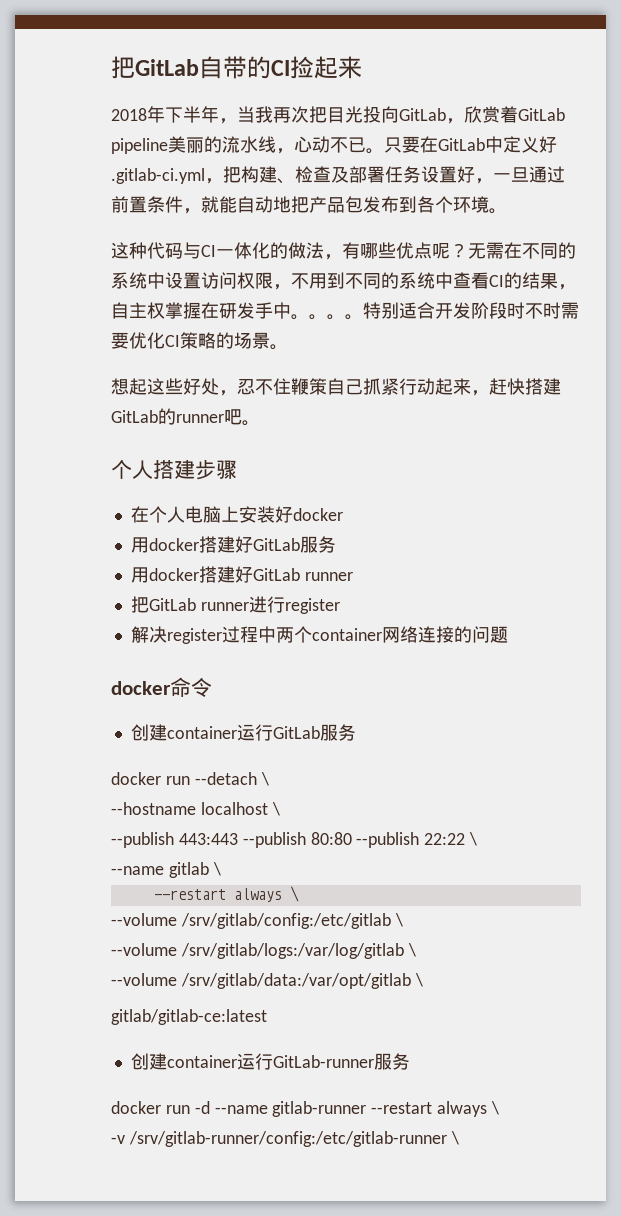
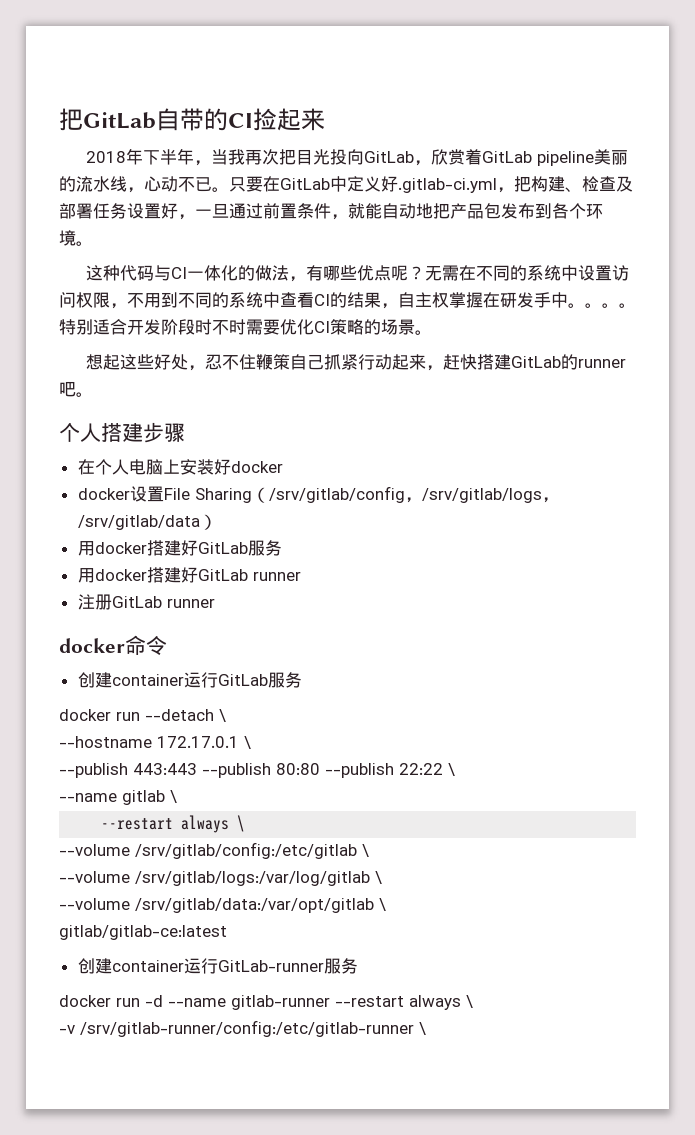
+ docker设置File Sharing（/srv/gitlab/config，/srv/gitlab/logs，/srv/gitlab/data）
- 把GitLab runner进行register
- 解决register过程中两个container网络连接的问题
+ 注册GitLab runner
- --hostname localhost \
+ --hostname 172.17.0.1 \

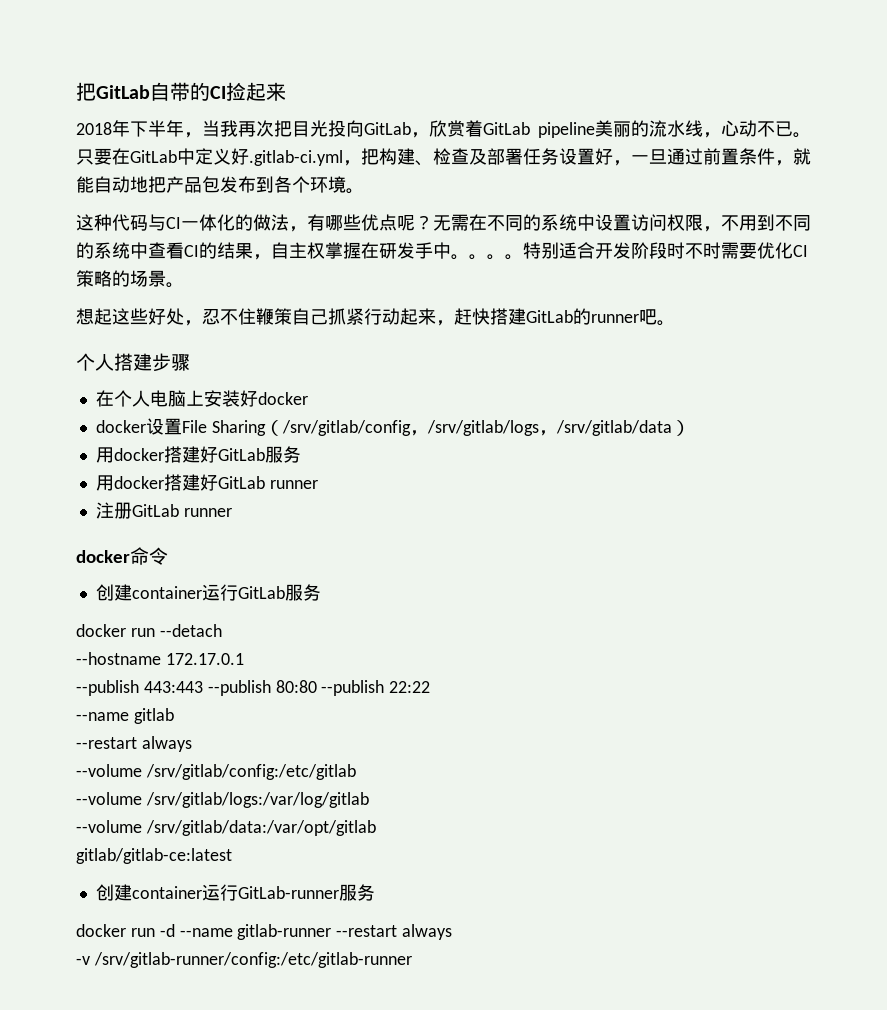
- docker run --detach \
+ docker run --detach
- --hostname 172.17.0.1 \
+ --hostname 172.17.0.1
- --publish 443:443 --publish 80:80 --publish 22:22 \
+ --publish 443:443 --publish 80:80 --publish 22:22
- --name gitlab \
- --restart always \
+ --name gitlab
+ --restart always
- --volume /srv/gitlab/config:/etc/gitlab \
+ --volume /srv/gitlab/config:/etc/gitlab
- --volume /srv/gitlab/logs:/var/log/gitlab \
+ --volume /srv/gitlab/logs:/var/log/gitlab
- --volume /srv/gitlab/data:/var/opt/gitlab \
+ --volume /srv/gitlab/data:/var/opt/gitlab
- docker run -d --name gitlab-runner --restart always \
+ docker run -d --name gitlab-runner --restart always
- -v /srv/gitlab-runner/config:/etc/gitlab-runner \
+ -v /srv/gitlab-runner/config:/etc/gitlab-runner

